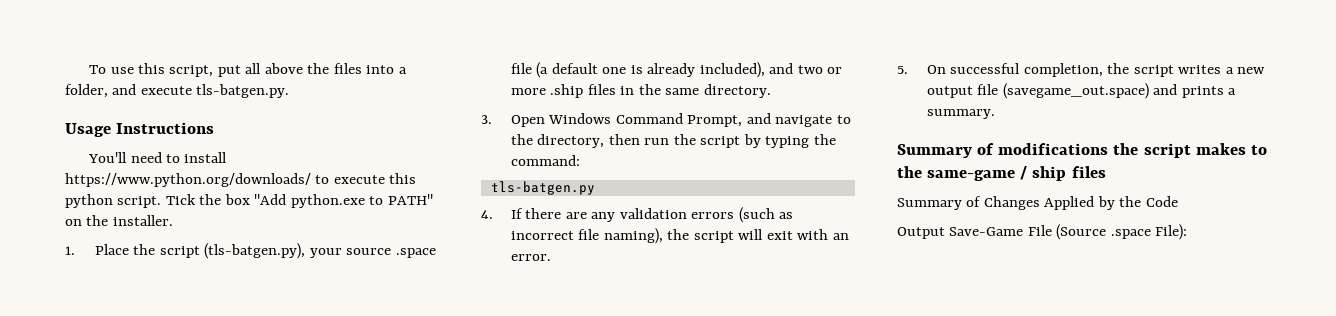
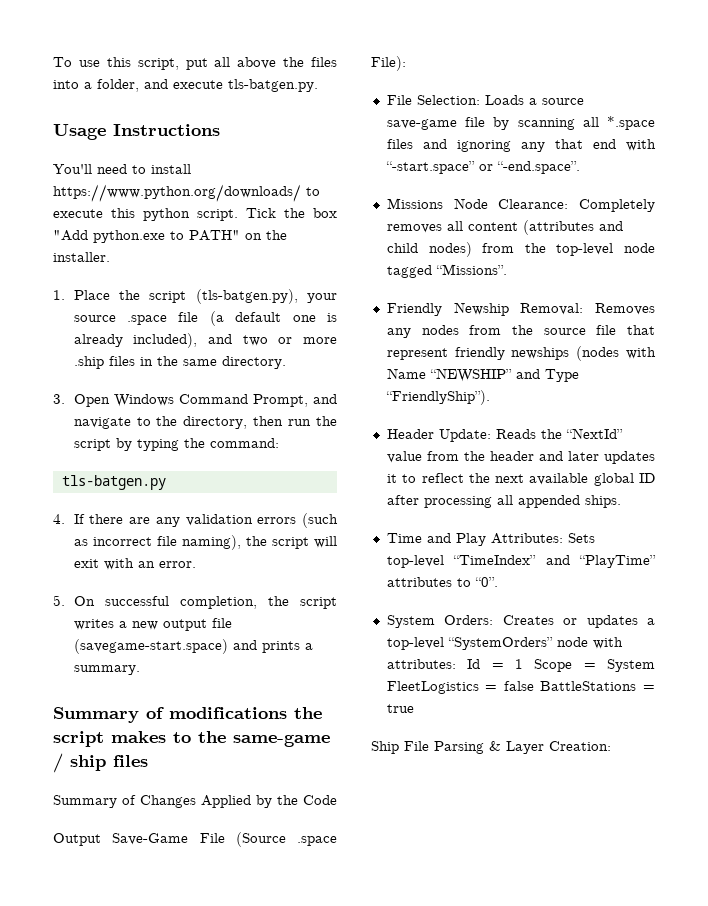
- 5. On successful completion, the script writes a new output file (savegame_out.space) and prints a summary.
+ 5. On successful completion, the script writes a new output file (savegame-start.space) and prints a summary.
+ File Selection: Loads a source save-game file by scanning all *.space files and ignoring any that end with “-start.space” or “-end.space”.
+ Missions Node Clearance: Completely removes all content (attributes and child nodes) from the top-level node tagged “Missions”.
+ Friendly Newship Removal: Removes any nodes from the source file that represent friendly newships (nodes with Name “NEWSHIP” and Type “FriendlyShip”).
+ Header Update: Reads the “NextId” value from the header and later updates it to reflect the next available global ID after processing all appended ships.
+ Time and Play Attributes: Sets top-level “TimeIndex” and “PlayTime” attributes to “0”.
+ System Orders: Creates or updates a top-level “SystemOrders” node with attributes: Id = 1 Scope = System FleetLogistics = false BattleStations = true
+ Ship File Parsing & Layer Creation:

